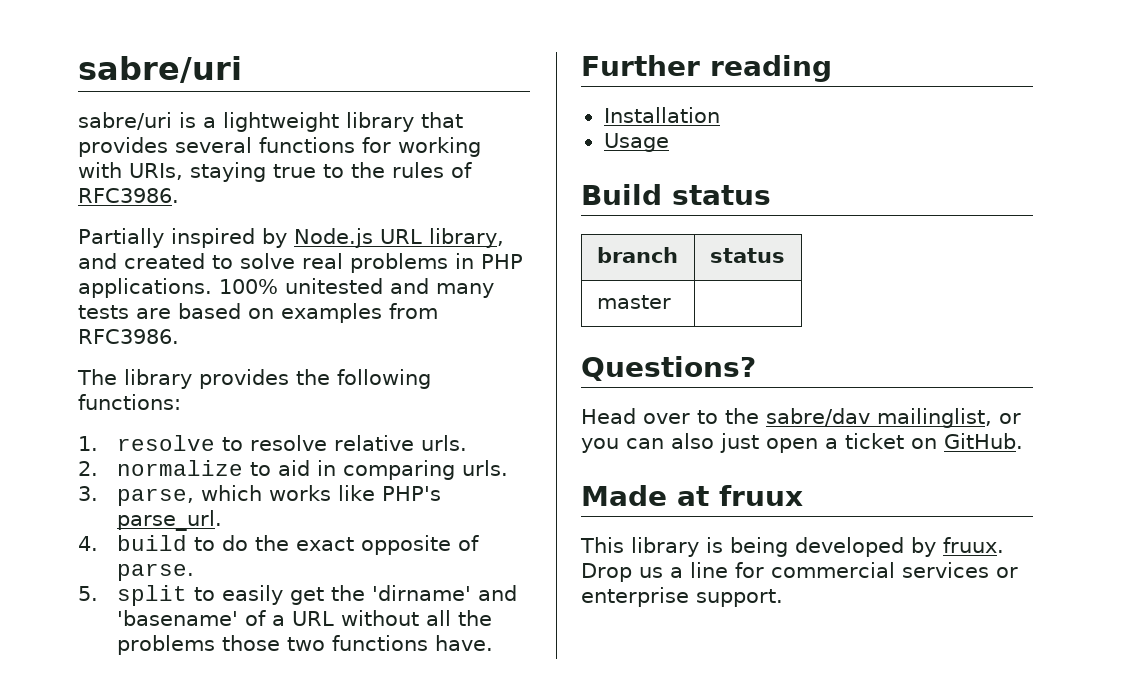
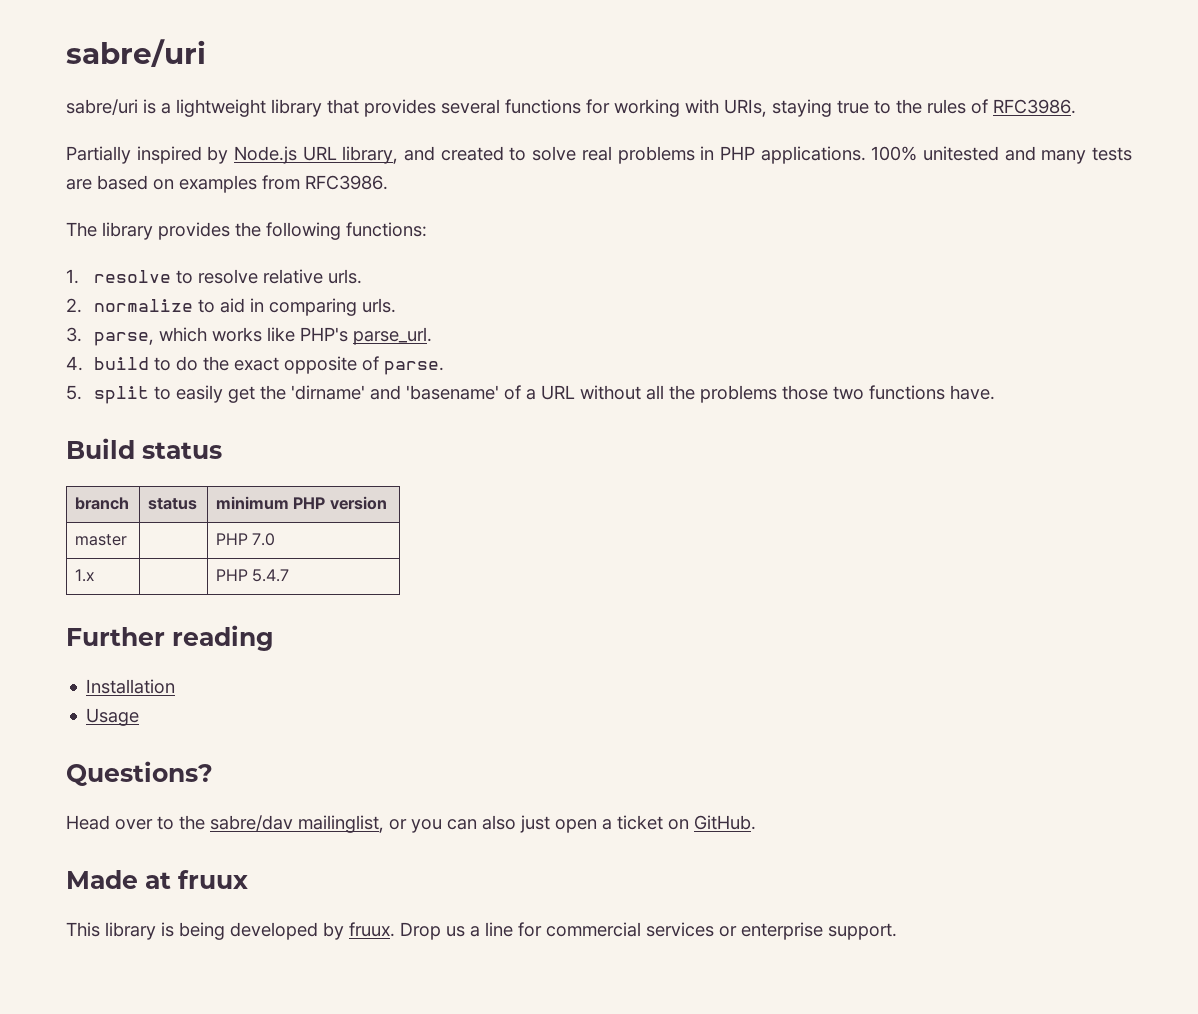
+ Build status
+ branch | status | minimum PHP version
+ master | | PHP 7.0
+ 1.x | | PHP 5.4.7
- Build status
- branch | status
- master |

